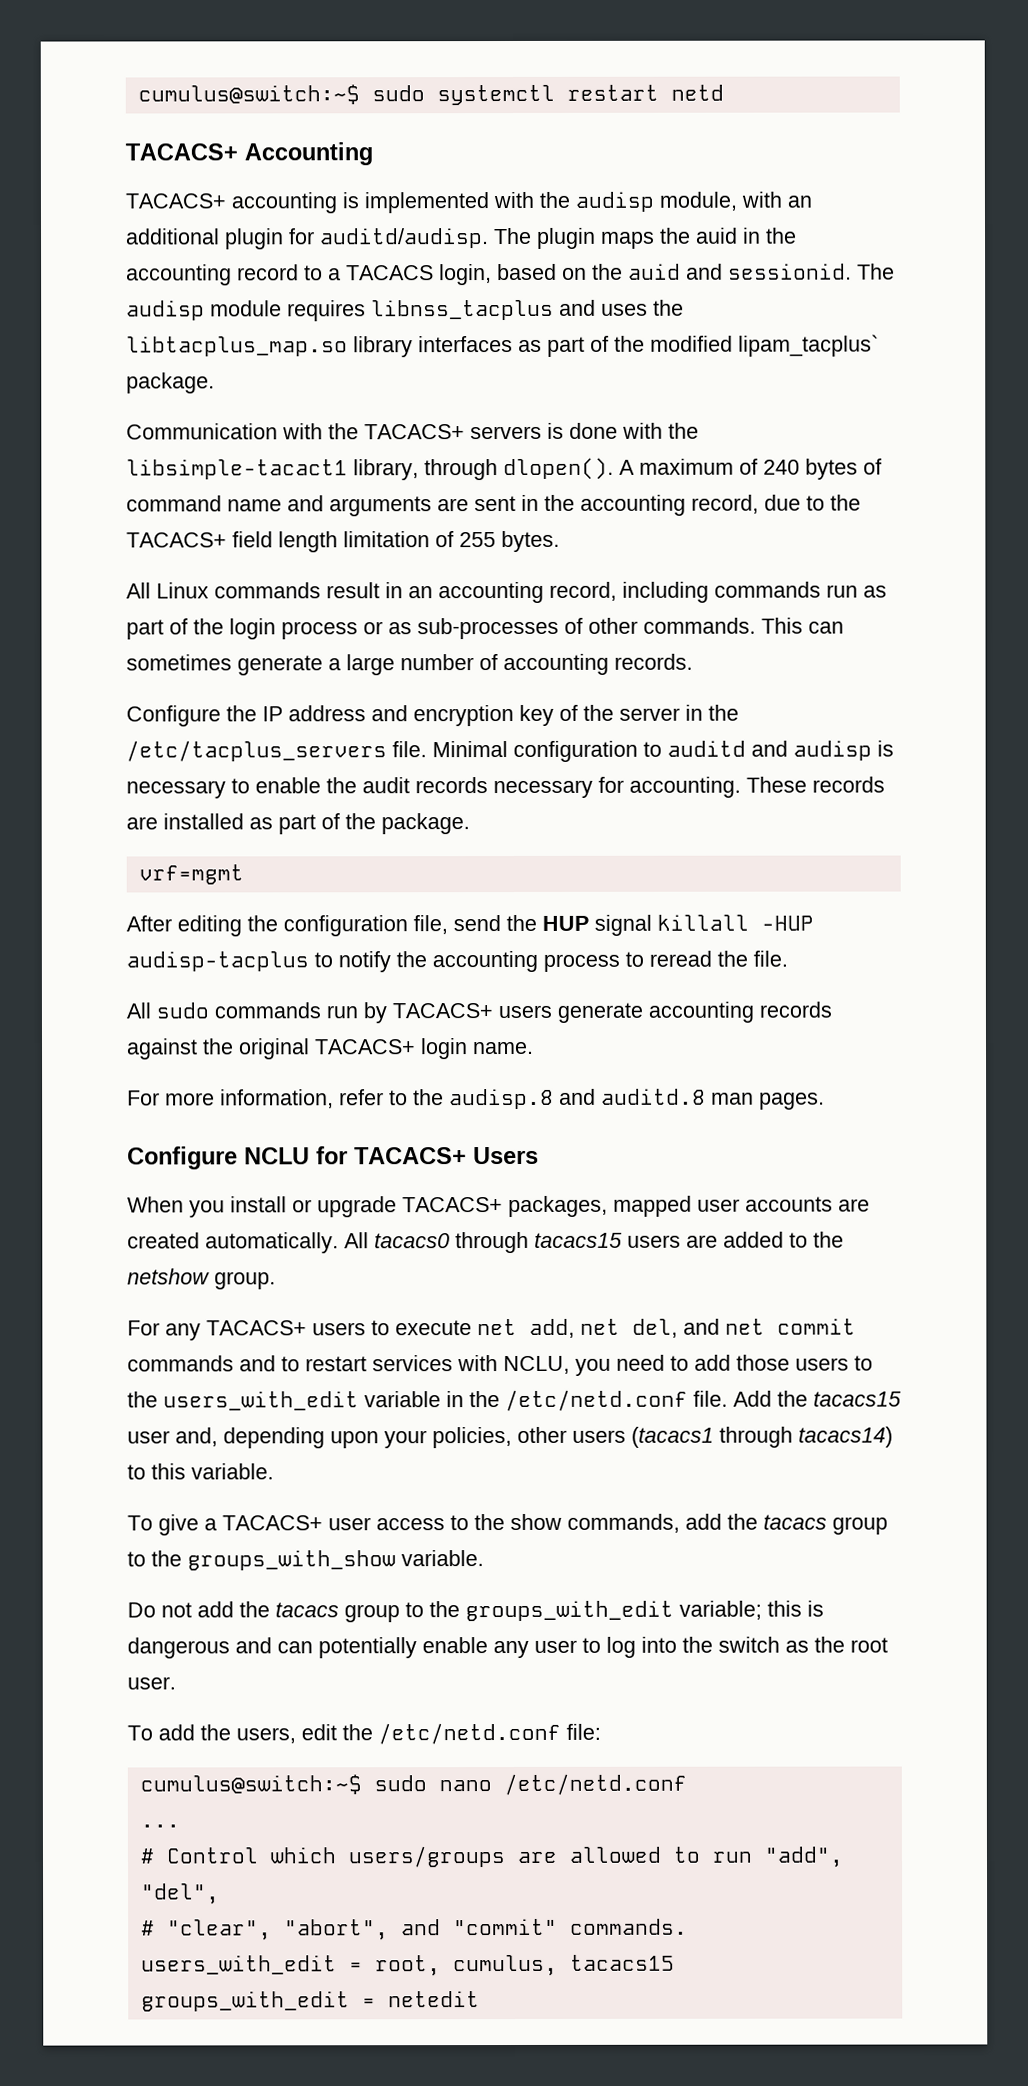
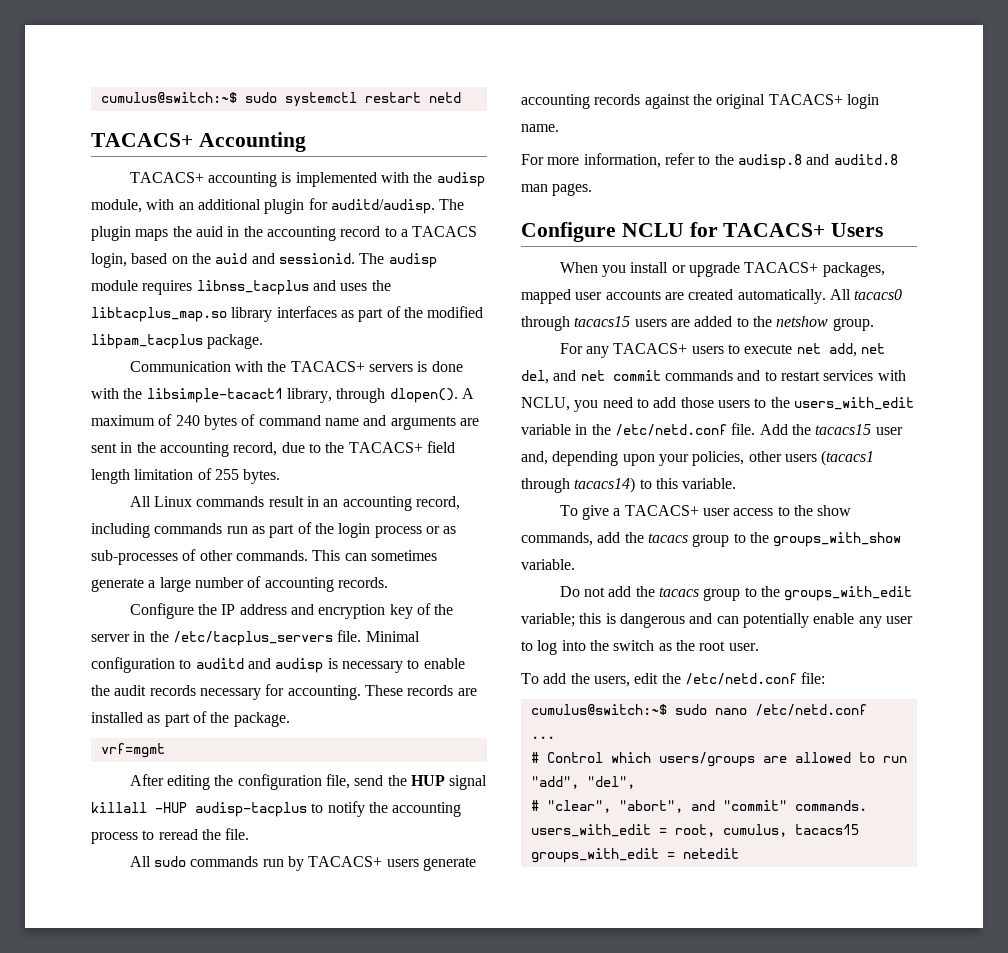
- The audisp module requires libnss_tacplus and uses the libtacplus_map.so library interfaces as part of the modified lipam_tacplus` package.
+ The audisp module requires libnss_tacplus and uses the libtacplus_map.so library interfaces as part of the modified libpam_tacplus package.

